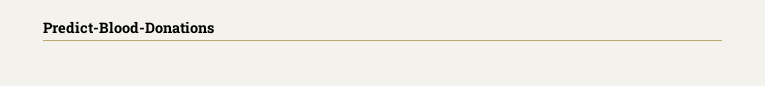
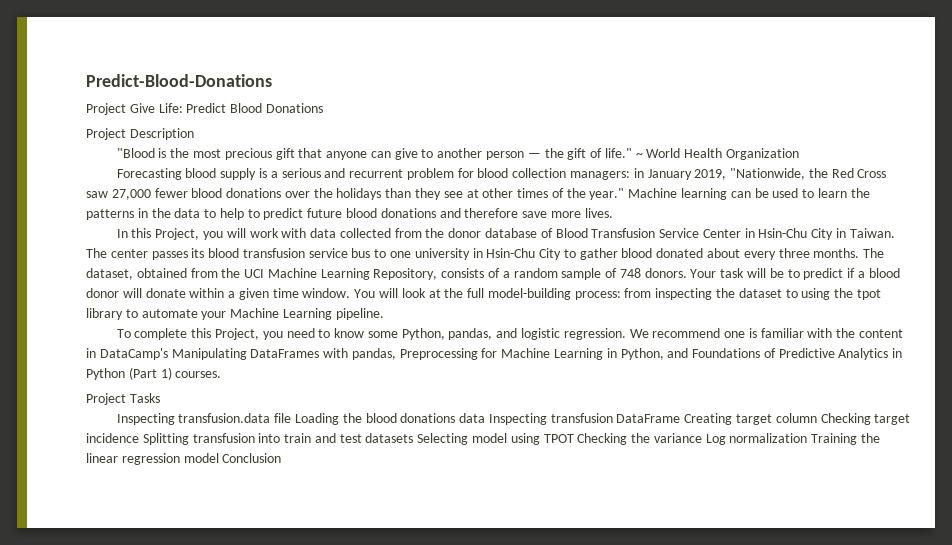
+ Project Give Life: Predict Blood Donations
+ Project Description
+ "Blood is the most precious gift that anyone can give to another person — the gift of life." ~ World Health Organization
+ Forecasting blood supply is a serious and recurrent problem for blood collection managers: in January 2019, "Nationwide, the Red Cross saw 27,000 fewer blood donations over the holidays than they see at other times of the year." Machine learning can be used to learn the patterns in the data to help to predict future blood donations and therefore save more lives.
+ In this Project, you will work with data collected from the donor database of Blood Transfusion Service Center in Hsin-Chu City in Taiwan. The center passes its blood transfusion service bus to one university in Hsin-Chu City to gather blood donated about every three months. The dataset, obtained from the UCI Machine Learning Repository, consists of a random sample of 748 donors. Your task will be to predict if a blood donor will donate within a given time window. You will look at the full model-building process: from inspecting the dataset to using the tpot library to automate your Machine Learning pipeline.
+ To complete this Project, you need to know some Python, pandas, and logistic regression. We recommend one is familiar with the content in DataCamp's Manipulating DataFrames with pandas, Preprocessing for Machine Learning in Python, and Foundations of Predictive Analytics in Python (Part 1) courses.
+ Project Tasks
+ Inspecting transfusion.data file Loading the blood donations data Inspecting transfusion DataFrame Creating target column Checking target incidence Splitting transfusion into train and test datasets Selecting model using TPOT Checking the variance Log normalization Training the linear regression model Conclusion

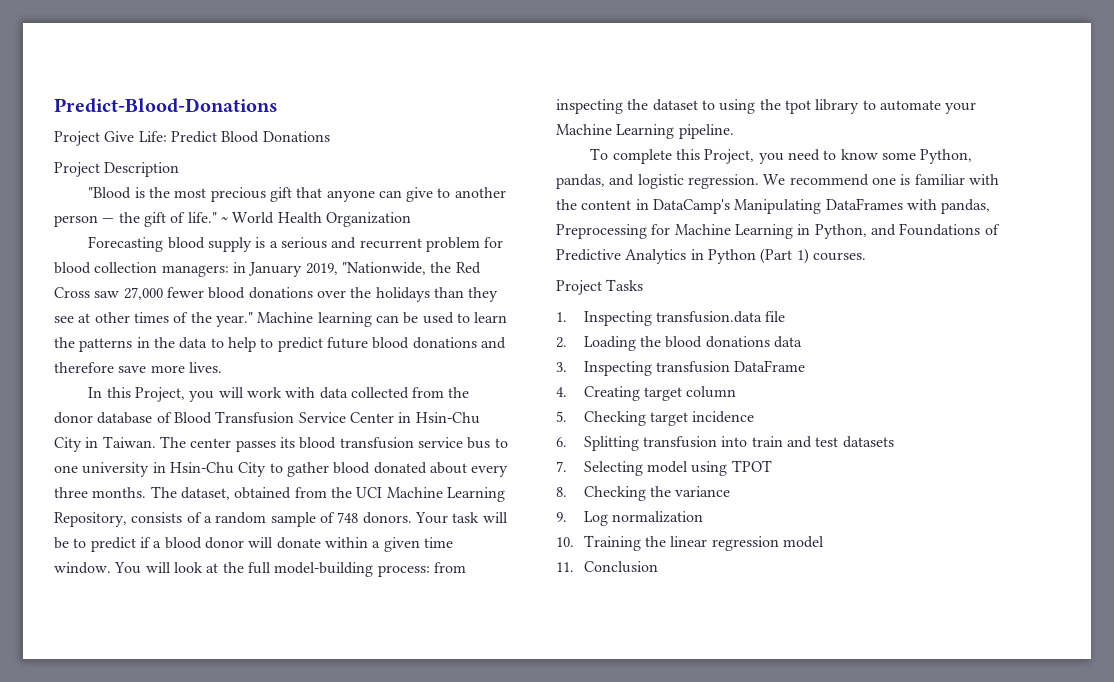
- Inspecting transfusion.data file Loading the blood donations data Inspecting transfusion DataFrame Creating target column Checking target incidence Splitting transfusion into train and test datasets Selecting model using TPOT Checking the variance Log normalization Training the linear regression model Conclusion
+ 1. Inspecting transfusion.data file
+ 2. Loading the blood donations data
+ 3. Inspecting transfusion DataFrame
+ 4. Creating target column
+ 5. Checking target incidence
+ 6. Splitting transfusion into train and test datasets
+ 7. Selecting model using TPOT
+ 8. Checking the variance
+ 9. Log normalization
+ 10. Training the linear regression model
+ 11. Conclusion

